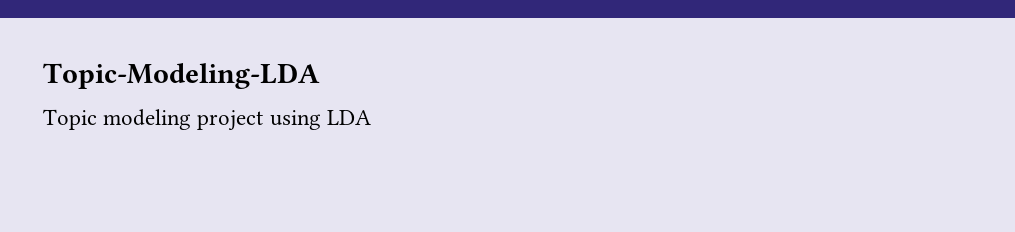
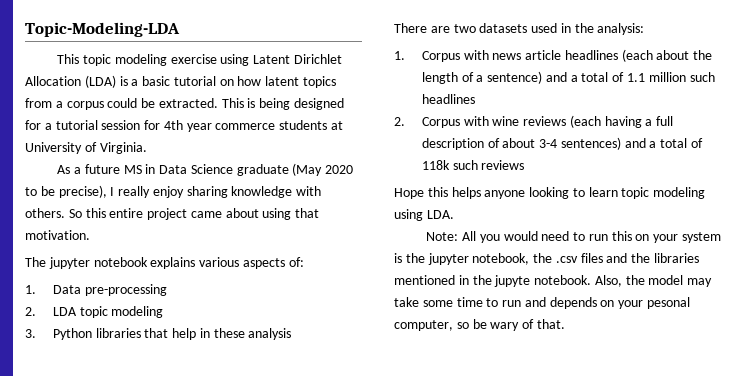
- Topic modeling project using LDA
+ This topic modeling exercise using Latent Dirichlet Allocation (LDA) is a basic tutorial on how latent topics from a corpus could be extracted. This is being designed for a tutorial session for 4th year commerce students at University of Virginia.
+ As a future MS in Data Science graduate (May 2020 to be precise), I really enjoy sharing knowledge with others. So this entire project came about using that motivation.
+ The jupyter notebook explains various aspects of:
+ 1. Data pre-processing
+ 2. LDA topic modeling
+ 3. Python libraries that help in these analysis
+ There are two datasets used in the analysis:
+ 1. Corpus with news article headlines (each about the length of a sentence) and a total of 1.1 million such headlines
+ 2. Corpus with wine reviews (each having a full description of about 3-4 sentences) and a total of 118k such reviews
+ Hope this helps anyone looking to learn topic modeling using LDA.
+ Note: All you would need to run this on your system is the jupyter notebook, the .csv files and the libraries mentioned in the jupyte notebook. Also, the model may take some time to run and depends on your pesonal computer, so be wary of that.

